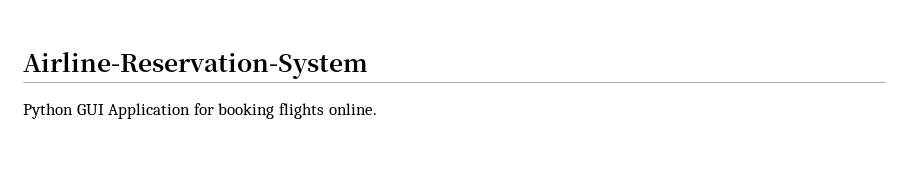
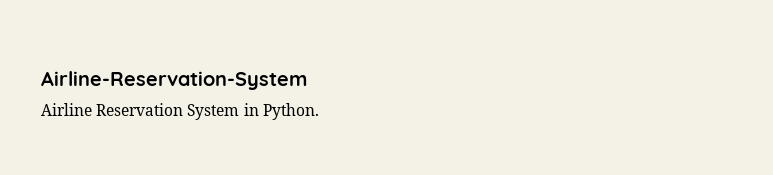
- Python GUI Application for booking flights online.
+ Airline Reservation System in Python.

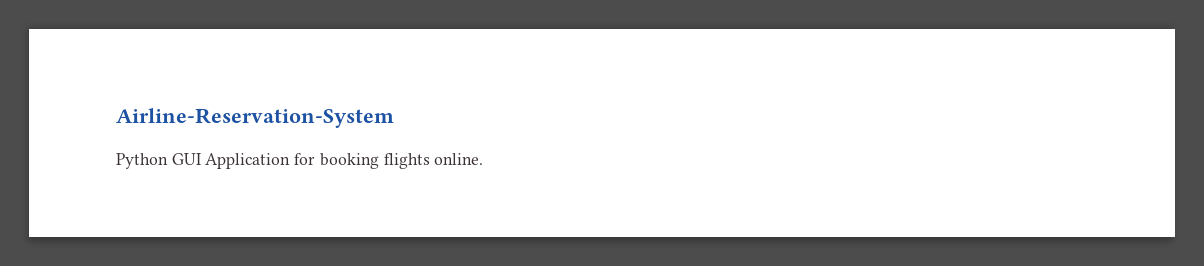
- Airline Reservation System in Python.
+ Python GUI Application for booking flights online.

